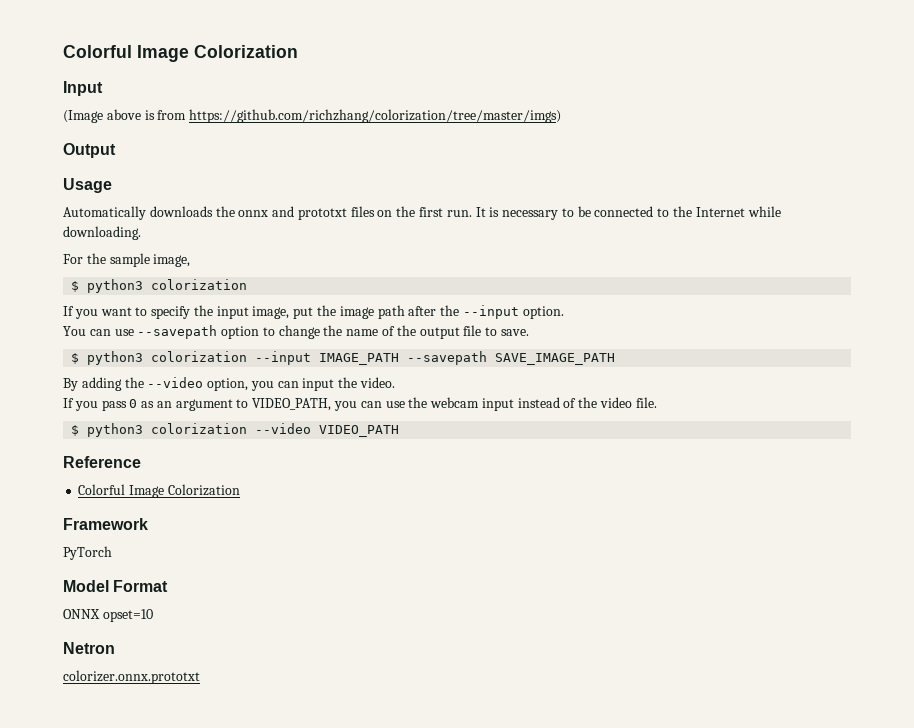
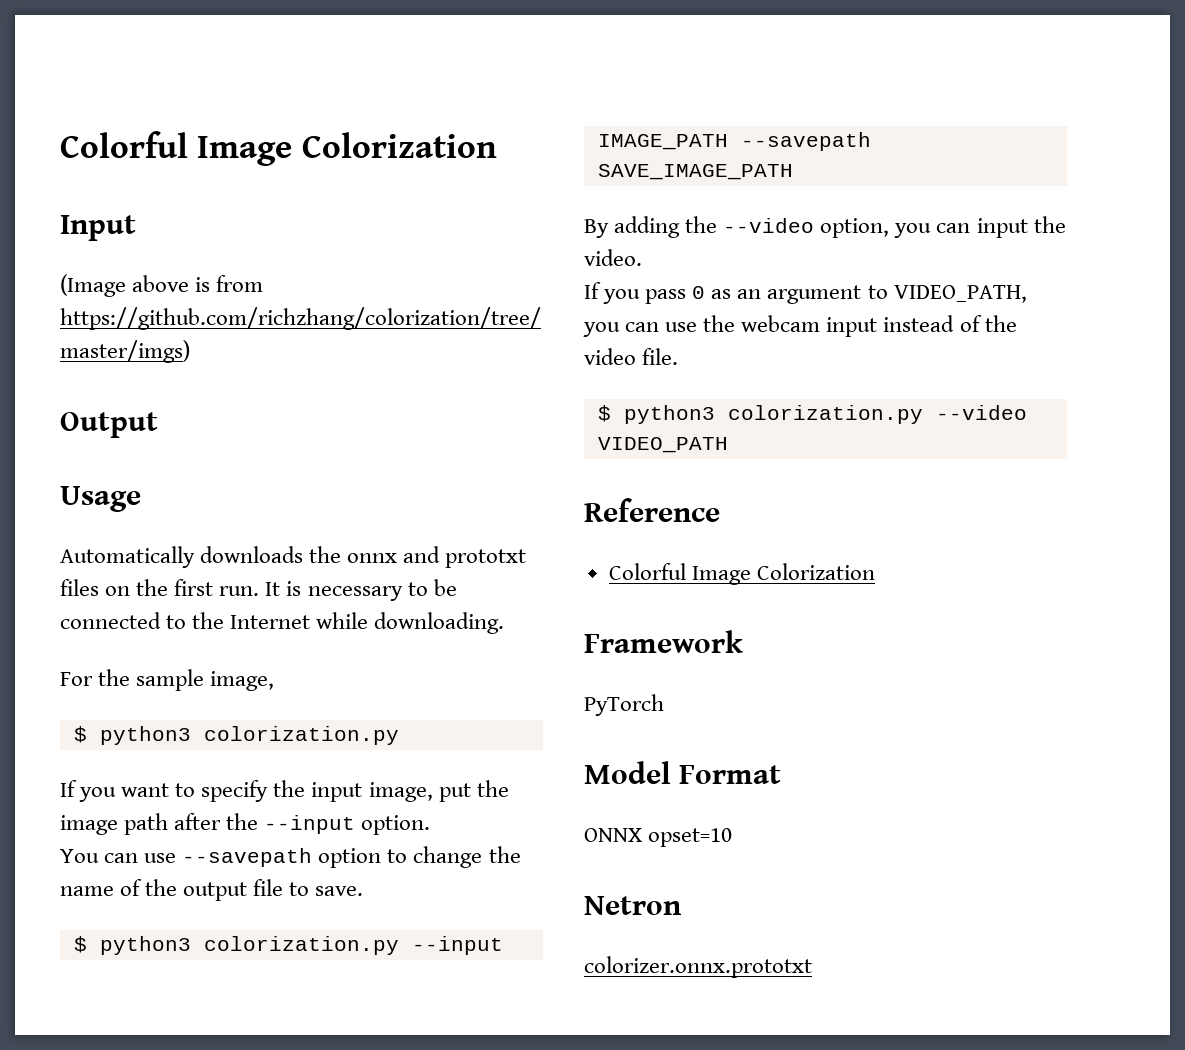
  For the sample image,
- $ python3 colorization
+ $ python3 colorization.py
- $ python3 colorization --input IMAGE_PATH --savepath SAVE_IMAGE_PATH
+ $ python3 colorization.py --input IMAGE_PATH --savepath SAVE_IMAGE_PATH
- $ python3 colorization --video VIDEO_PATH
+ $ python3 colorization.py --video VIDEO_PATH

